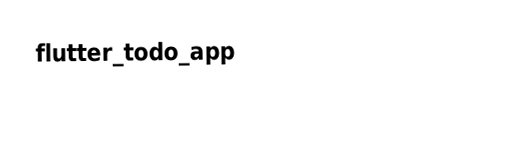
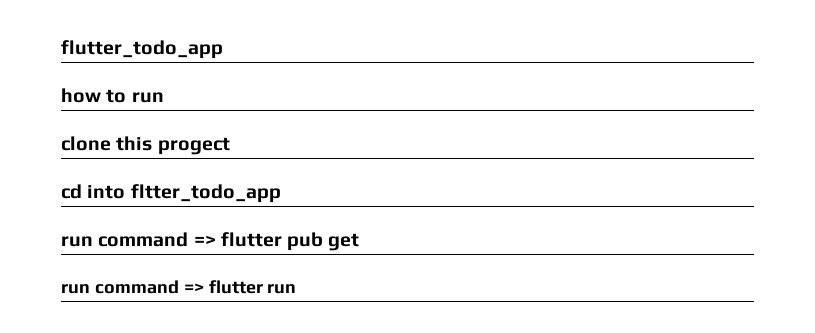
+ how to run
+ clone this progect
+ cd into fltter_todo_app
+ run command => flutter pub get
+ run command => flutter run

